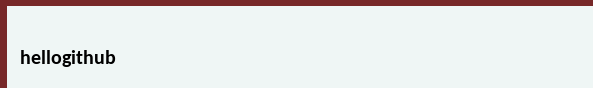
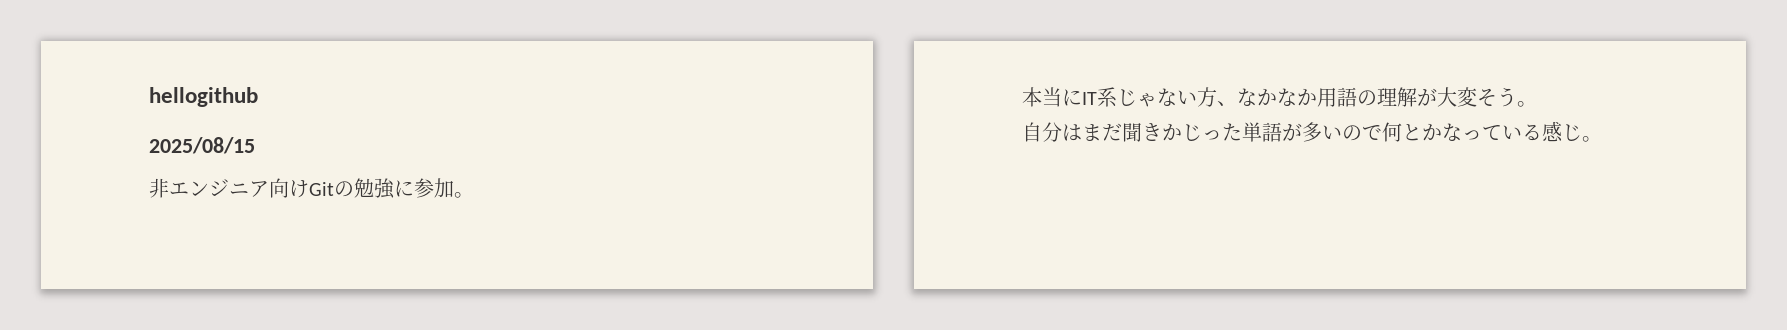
+ 2025/08/15
+ 非エンジニア向けGitの勉強に参加。
+ 本当にIT系じゃない方、なかなか用語の理解が大変そう。
+ 自分はまだ聞きかじった単語が多いので何とかなっている感じ。

